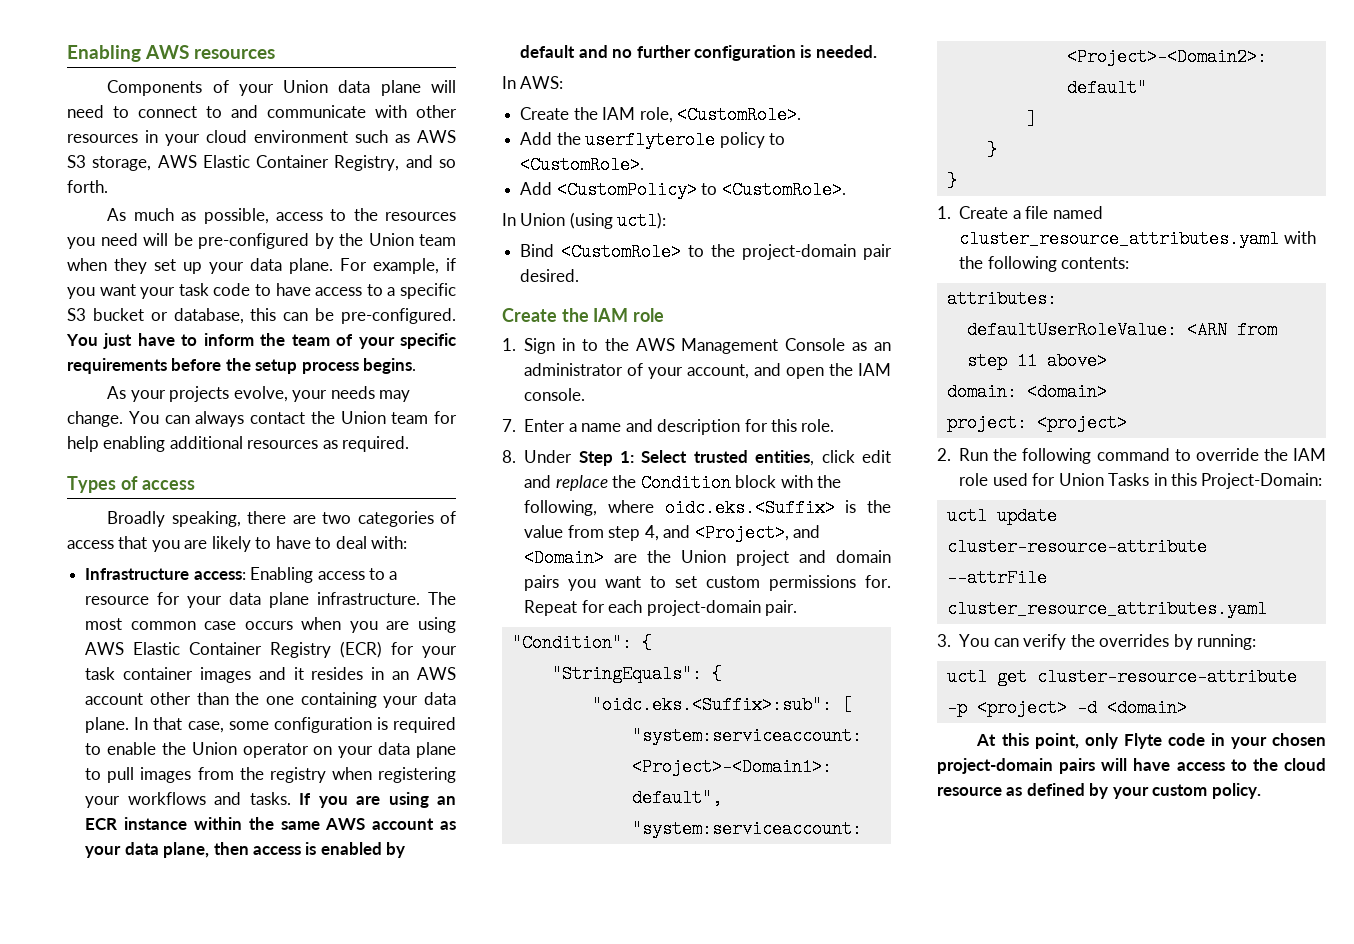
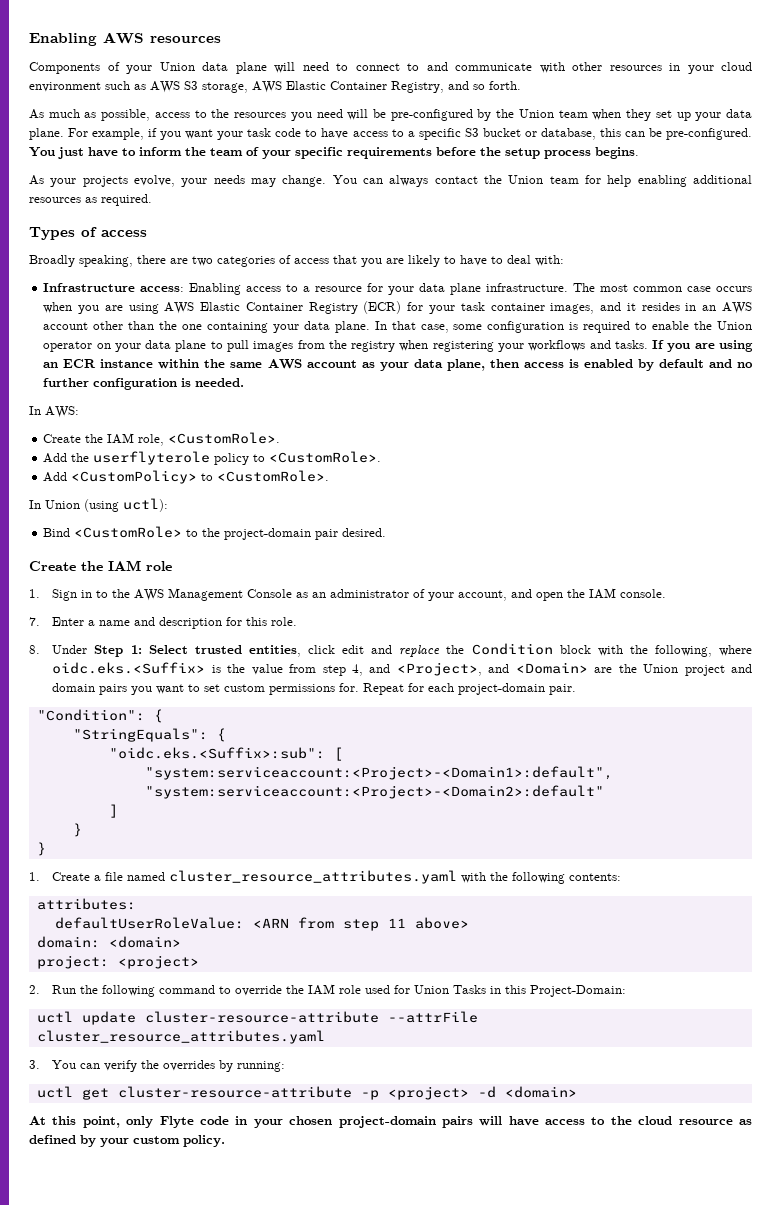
- The most common case occurs when you are using AWS Elastic Container Registry (ECR) for your task container images and it resides in an AWS account other than the one containing your data plane.
+ The most common case occurs when you are using AWS Elastic Container Registry (ECR) for your task container images, and it resides in an AWS account other than the one containing your data plane.

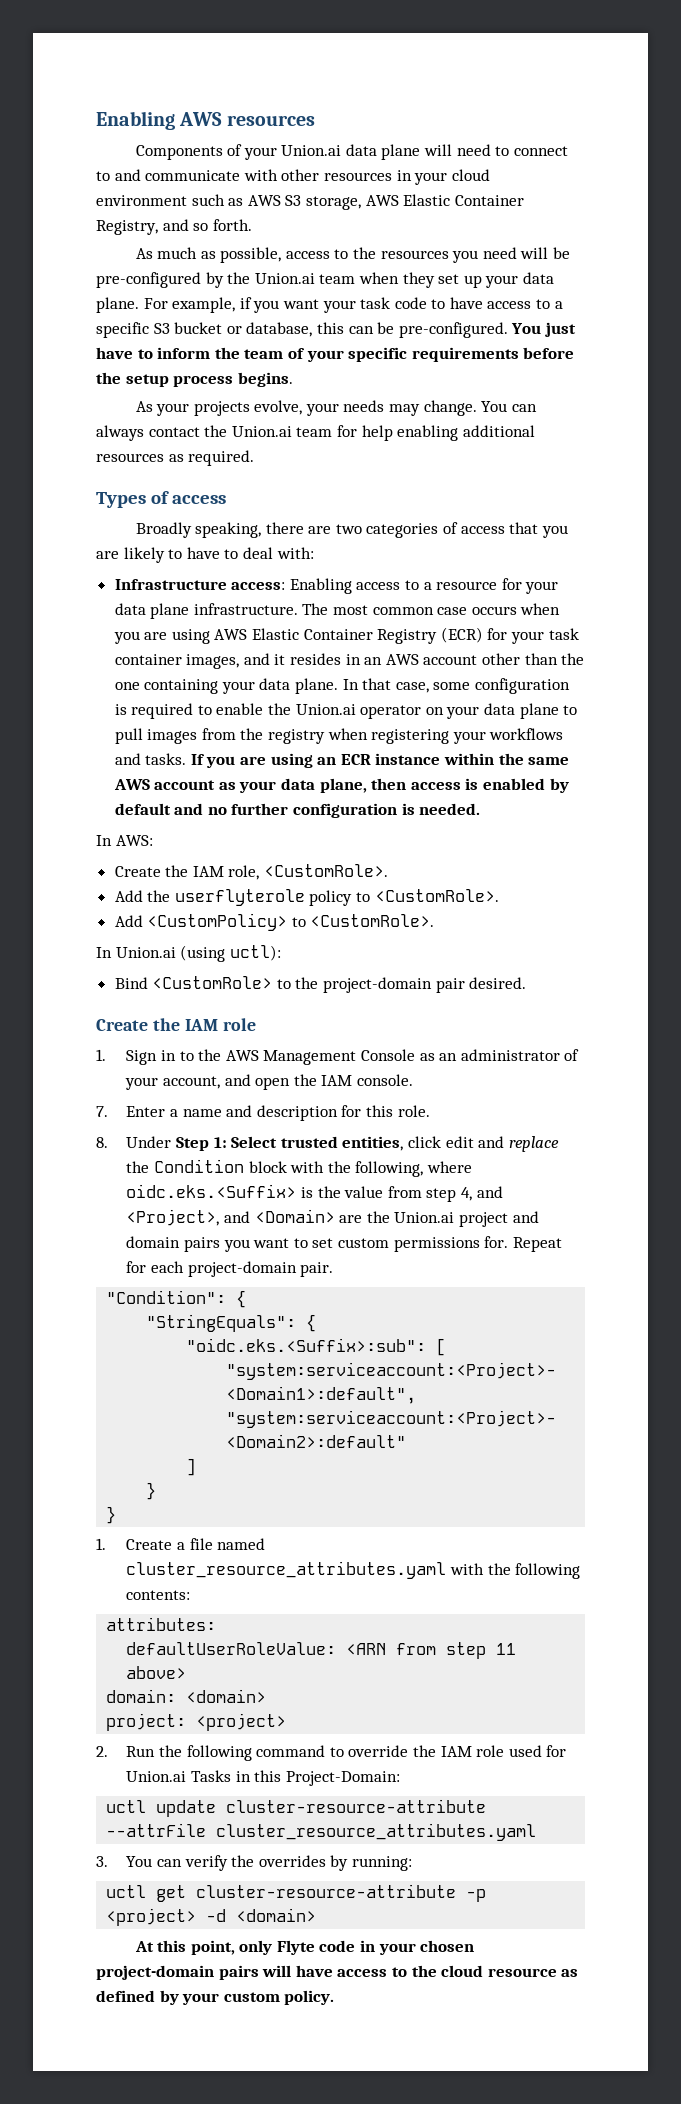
- Components of your Union data plane will need to connect to and communicate with other resources in your cloud environment such as AWS S3 storage, AWS Elastic Container Registry, and so forth.
+ Components of your Union.ai data plane will need to connect to and communicate with other resources in your cloud environment such as AWS S3 storage, AWS Elastic Container Registry, and so forth.
- As much as possible, access to the resources you need will be pre-configured by the Union team when they set up your data plane.
+ As much as possible, access to the resources you need will be pre-configured by the Union.ai team when they set up your data plane.
- You can always contact the Union team for help enabling additional resources as required.
+ You can always contact the Union.ai team for help enabling additional resources as required.
- In that case, some configuration is required to enable the Union operator on your data plane to pull images from the registry when registering your workflows and tasks.
+ In that case, some configuration is required to enable the Union.ai operator on your data plane to pull images from the registry when registering your workflows and tasks.
- In Union (using uctl):
+ In Union.ai (using uctl):
- 8. Under Step 1: Select trusted entities, click edit and replace the Condition block with the following, where oidc.eks.<Suffix> is the value from step 4, and <Project>, and <Domain> are the Union project and domain pairs you want to set custom permissions for.
+ 8. Under Step 1: Select trusted entities, click edit and replace the Condition block with the following, where oidc.eks.<Suffix> is the value from step 4, and <Project>, and <Domain> are the Union.ai project and domain pairs you want to set custom permissions for.
- 2. Run the following command to override the IAM role used for Union Tasks in this Project-Domain:
+ 2. Run the following command to override the IAM role used for Union.ai Tasks in this Project-Domain:

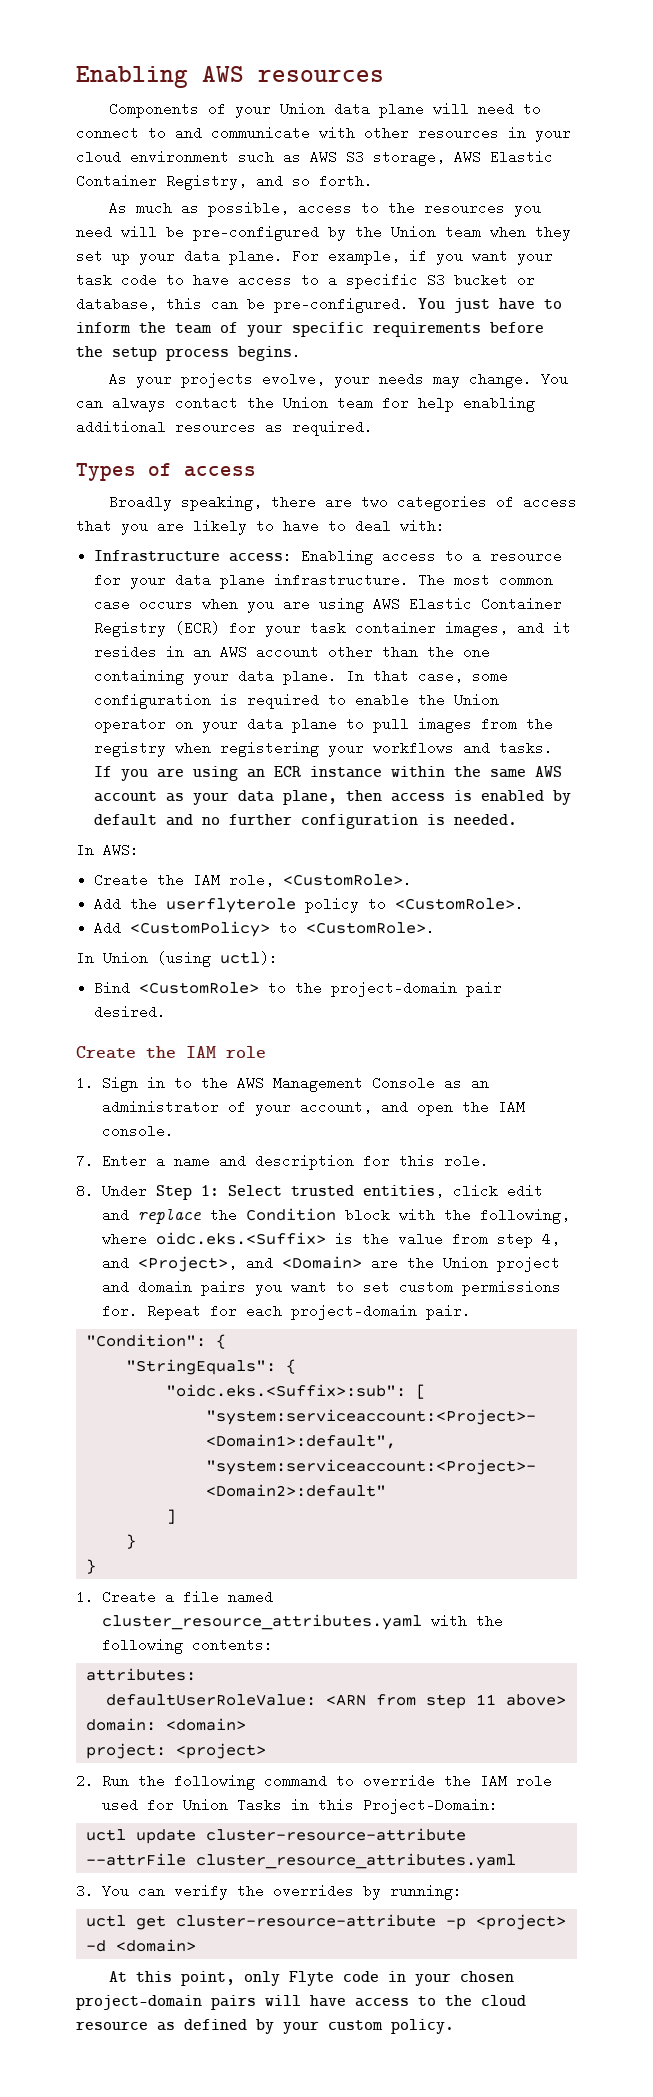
- Components of your Union.ai data plane will need to connect to and communicate with other resources in your cloud environment such as AWS S3 storage, AWS Elastic Container Registry, and so forth.
+ Components of your Union data plane will need to connect to and communicate with other resources in your cloud environment such as AWS S3 storage, AWS Elastic Container Registry, and so forth.
- As much as possible, access to the resources you need will be pre-configured by the Union.ai team when they set up your data plane.
+ As much as possible, access to the resources you need will be pre-configured by the Union team when they set up your data plane.
- You can always contact the Union.ai team for help enabling additional resources as required.
+ You can always contact the Union team for help enabling additional resources as required.
- In that case, some configuration is required to enable the Union.ai operator on your data plane to pull images from the registry when registering your workflows and tasks.
+ In that case, some configuration is required to enable the Union operator on your data plane to pull images from the registry when registering your workflows and tasks.
- In Union.ai (using uctl):
+ In Union (using uctl):
- 8. Under Step 1: Select trusted entities, click edit and replace the Condition block with the following, where oidc.eks.<Suffix> is the value from step 4, and <Project>, and <Domain> are the Union.ai project and domain pairs you want to set custom permissions for.
+ 8. Under Step 1: Select trusted entities, click edit and replace the Condition block with the following, where oidc.eks.<Suffix> is the value from step 4, and <Project>, and <Domain> are the Union project and domain pairs you want to set custom permissions for.
- 2. Run the following command to override the IAM role used for Union.ai Tasks in this Project-Domain:
+ 2. Run the following command to override the IAM role used for Union Tasks in this Project-Domain:

